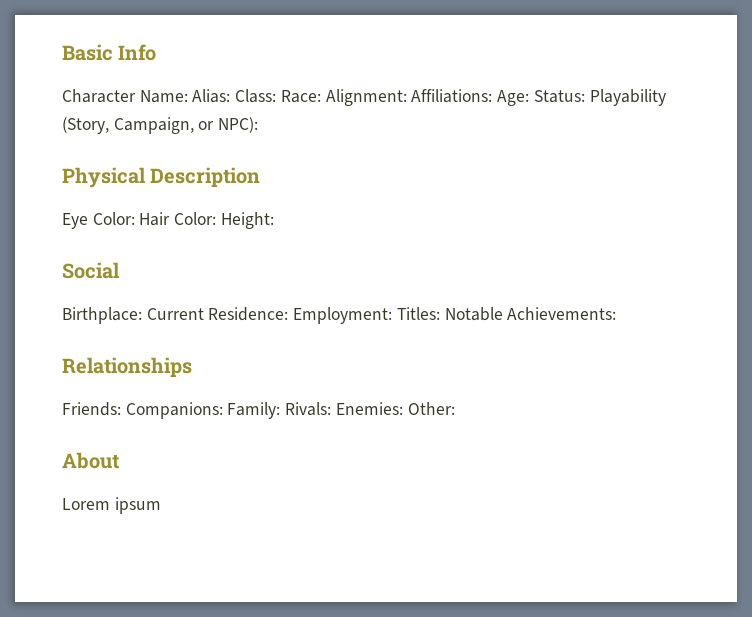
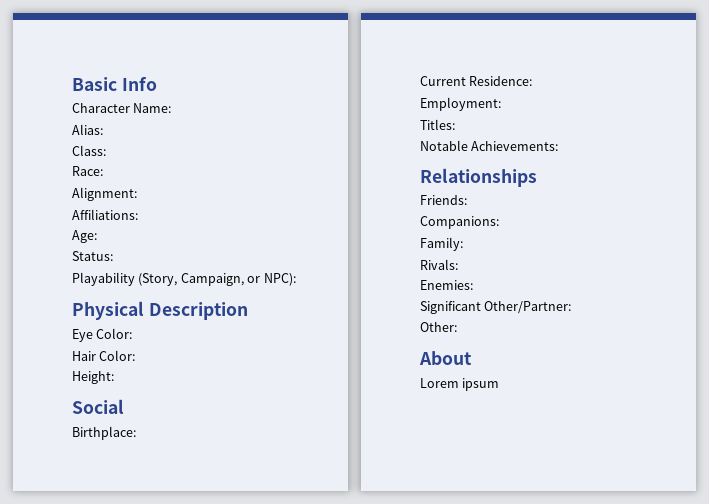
- Character Name: Alias: Class: Race: Alignment: Affiliations: Age: Status: Playability (Story, Campaign, or NPC):
+ Character Name:
+ Alias:
+ Class:
+ Race:
+ Alignment:
+ Affiliations:
+ Age:
+ Status:
+ Playability (Story, Campaign, or NPC):
- Eye Color: Hair Color: Height:
+ Eye Color:
+ Hair Color:
+ Height:
- Birthplace: Current Residence: Employment: Titles: Notable Achievements:
+ Birthplace:
+ Current Residence:
+ Employment:
+ Titles:
+ Notable Achievements:
- Friends: Companions: Family: Rivals: Enemies: Other:
+ Friends:
+ Companions:
+ Family:
+ Rivals:
+ Enemies:
+ Significant Other/Partner:
+ Other:

